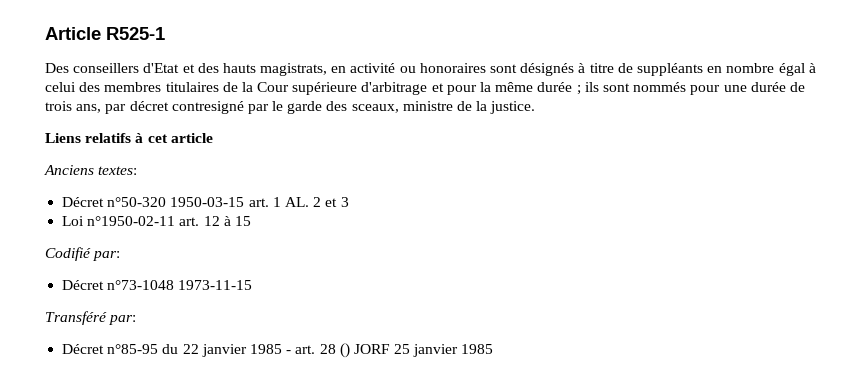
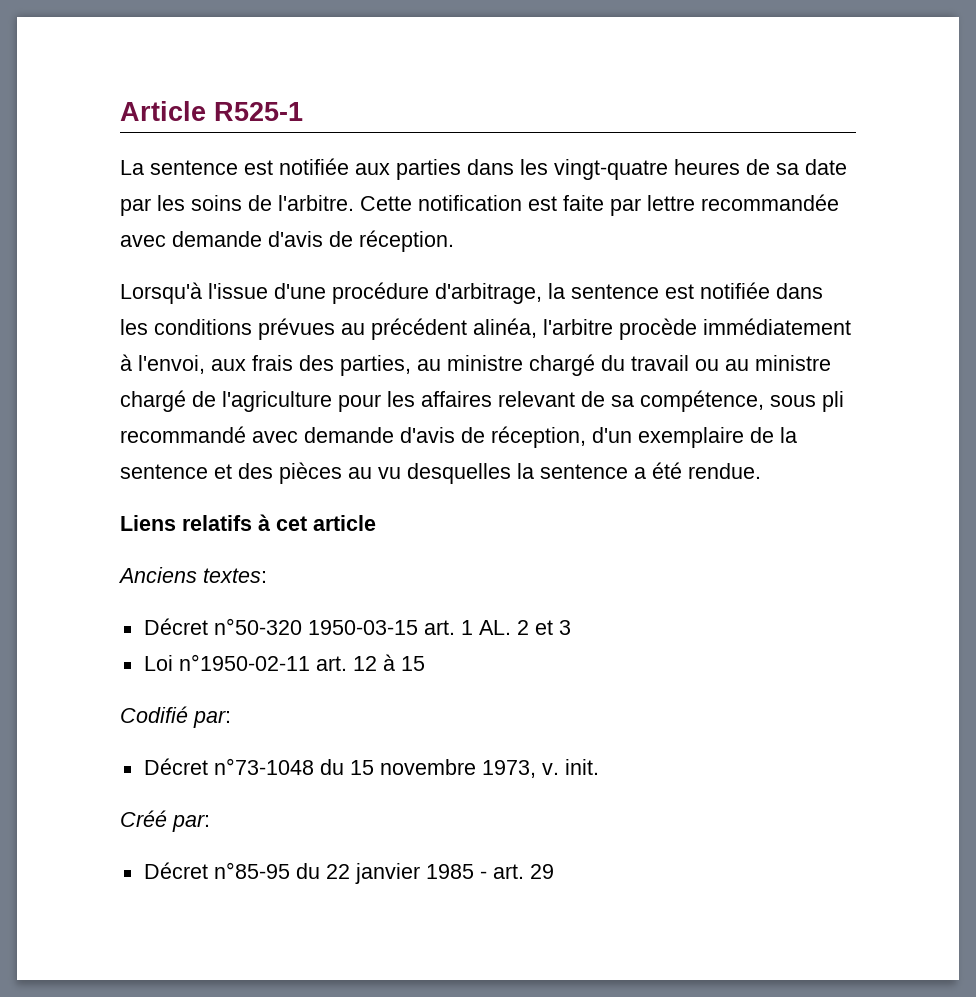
- Des conseillers d'Etat et des hauts magistrats, en activité ou honoraires sont désignés à titre de suppléants en nombre égal à celui des membres titulaires de la Cour supérieure d'arbitrage et pour la même durée ; ils sont nommés pour une durée de trois ans, par décret contresigné par le garde des sceaux, ministre de la justice.
+ La sentence est notifiée aux parties dans les vingt-quatre heures de sa date par les soins de l'arbitre. Cette notification est faite par lettre recommandée avec demande d'avis de réception.
+ Lorsqu'à l'issue d'une procédure d'arbitrage, la sentence est notifiée dans les conditions prévues au précédent alinéa, l'arbitre procède immédiatement à l'envoi, aux frais des parties, au ministre chargé du travail ou au ministre chargé de l'agriculture pour les affaires relevant de sa compétence, sous pli recommandé avec demande d'avis de réception, d'un exemplaire de la sentence et des pièces au vu desquelles la sentence a été rendue.
- Décret n°73-1048 1973-11-15
- Transféré par:
+ Décret n°73-1048 du 15 novembre 1973, v. init.
+ Créé par:
- Décret n°85-95 du 22 janvier 1985 - art. 28 () JORF 25 janvier 1985
+ Décret n°85-95 du 22 janvier 1985 - art. 29

